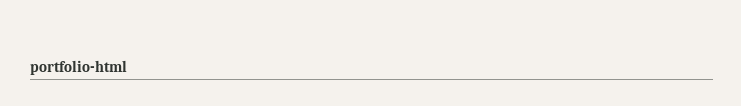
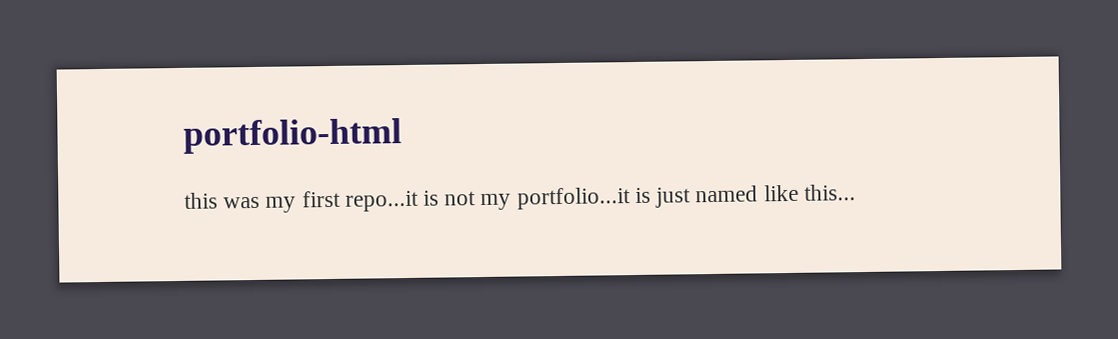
+ this was my first repo...it is not my portfolio...it is just named like this...

